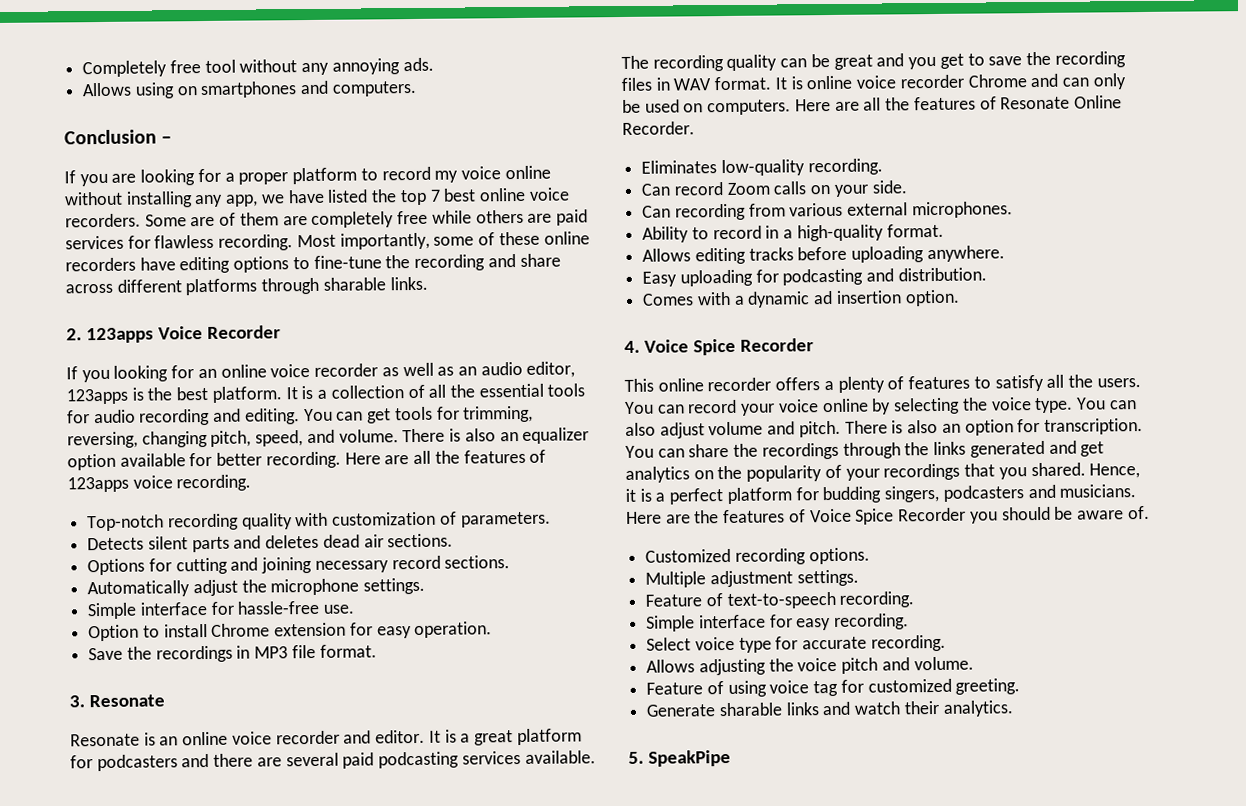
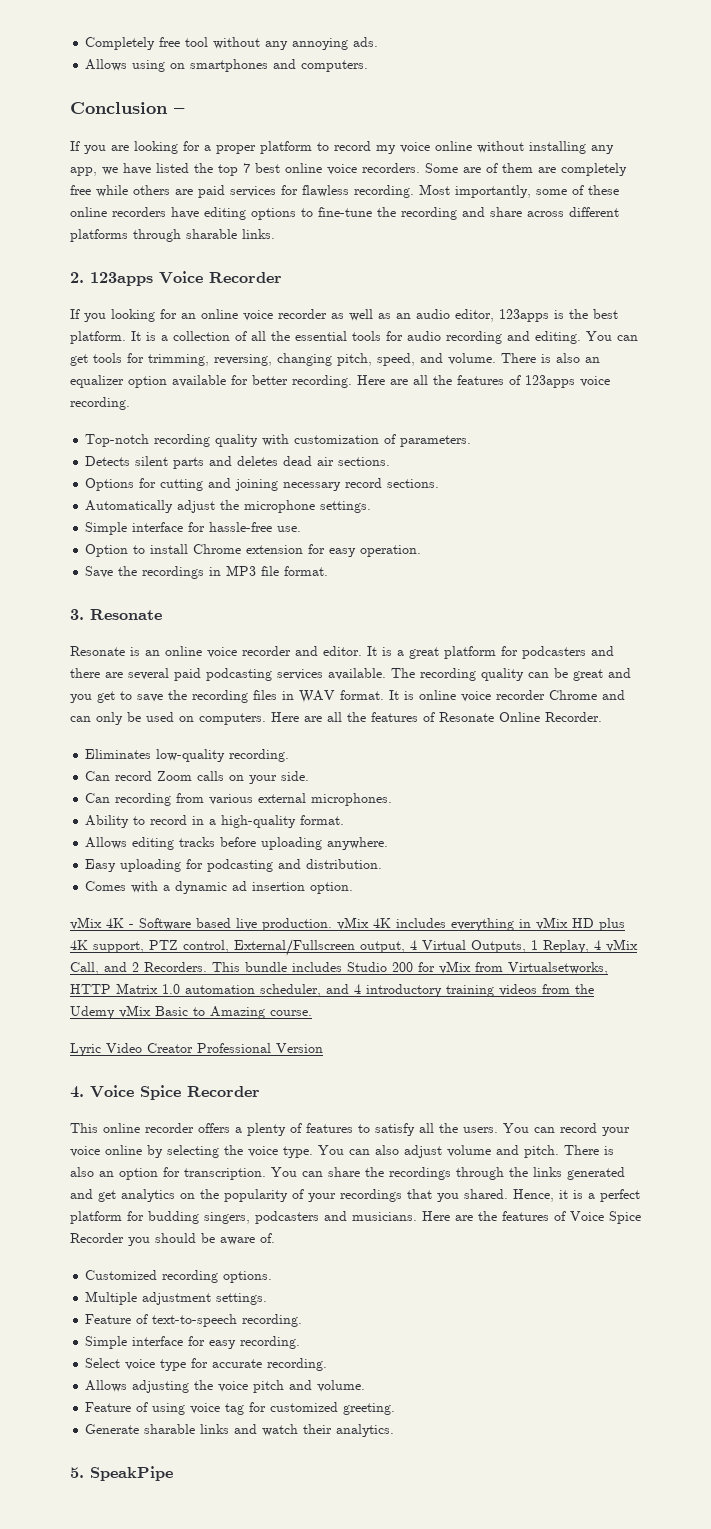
+ vMix 4K - Software based live production. vMix 4K includes everything in vMix HD plus 4K support, PTZ control, External/Fullscreen output, 4 Virtual Outputs, 1 Replay, 4 vMix Call, and 2 Recorders. This bundle includes Studio 200 for vMix from Virtualsetworks, HTTP Matrix 1.0 automation scheduler, and 4 introductory training videos from the Udemy vMix Basic to Amazing course.
+ Lyric Video Creator Professional Version

